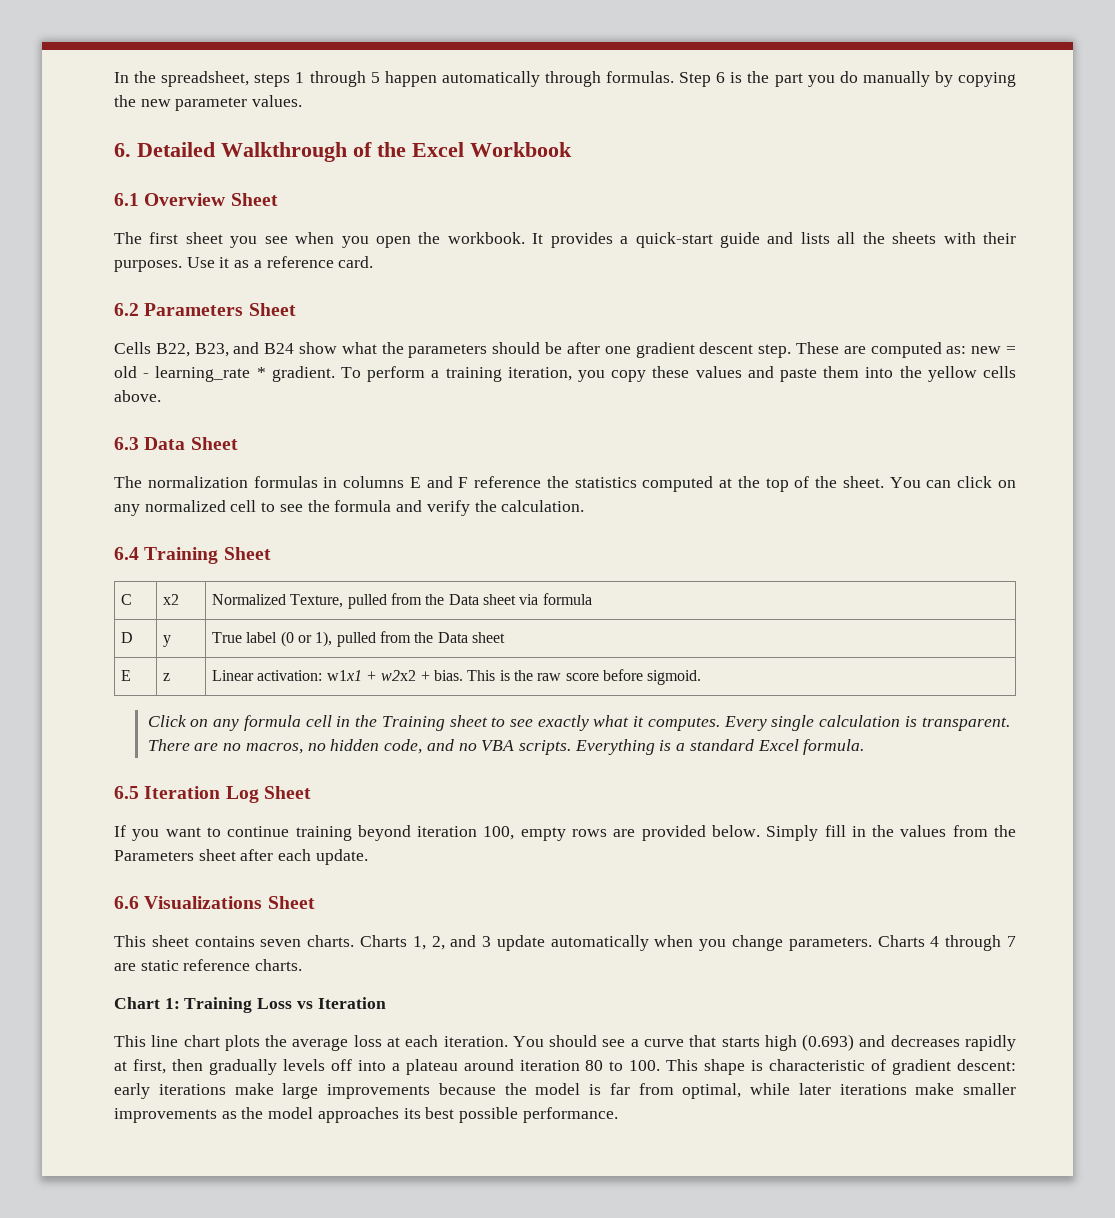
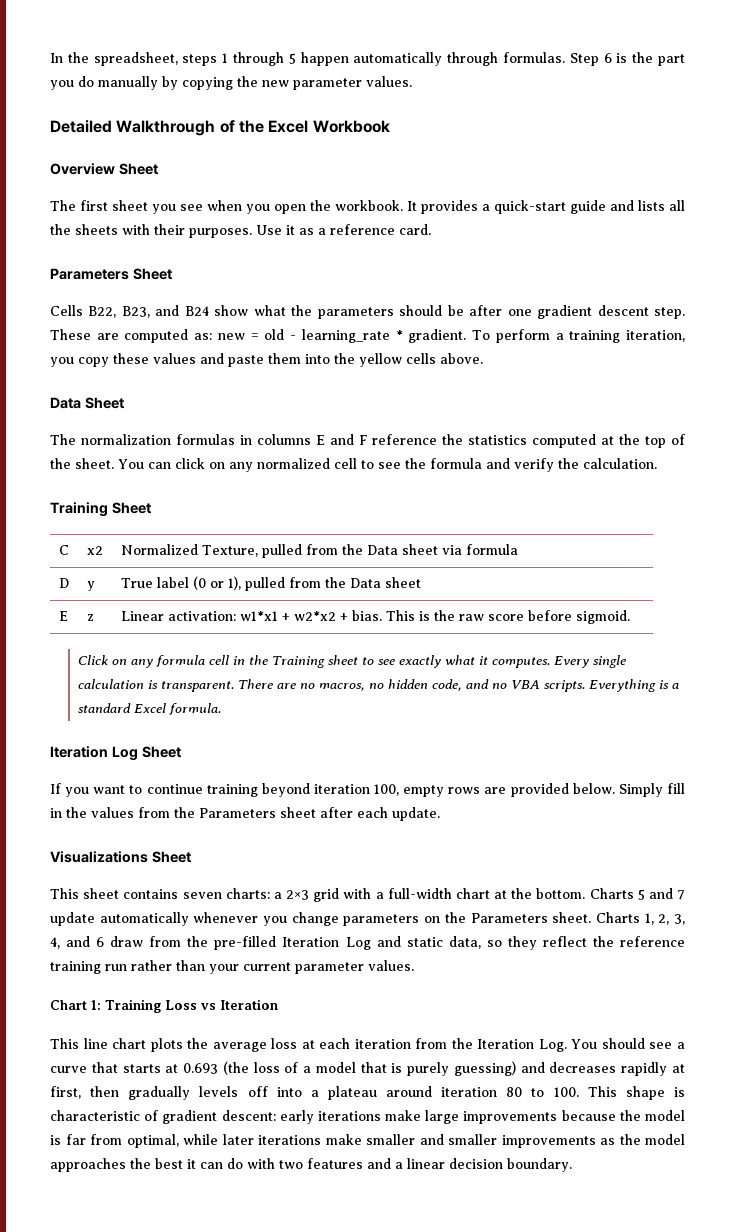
- 6. Detailed Walkthrough of the Excel Workbook
+ Detailed Walkthrough of the Excel Workbook
- 6.1 Overview Sheet
+ Overview Sheet
- 6.2 Parameters Sheet
+ Parameters Sheet
- 6.3 Data Sheet
+ Data Sheet
- 6.4 Training Sheet
+ Training Sheet
- E | z | Linear activation: w1x1 + w2x2 + bias. This is the raw score before sigmoid.
+ E | z | Linear activation: w1*x1 + w2*x2 + bias. This is the raw score before sigmoid.
- 6.5 Iteration Log Sheet
+ Iteration Log Sheet
- 6.6 Visualizations Sheet
+ Visualizations Sheet
- This sheet contains seven charts. Charts 1, 2, and 3 update automatically when you change parameters. Charts 4 through 7 are static reference charts.
+ This sheet contains seven charts: a 2×3 grid with a full-width chart at the bottom. Charts 5 and 7 update automatically whenever you change parameters on the Parameters sheet. Charts 1, 2, 3, 4, and 6 draw from the pre-filled Iteration Log and static data, so they reflect the reference training run rather than your current parameter values.
- This line chart plots the average loss at each iteration. You should see a curve that starts high (0.693) and decreases rapidly at first, then gradually levels off into a plateau around iteration 80 to 100. This shape is characteristic of gradient descent:
+ This line chart plots the average loss at each iteration from the Iteration Log. You should see a curve that starts at 0.693 (the loss of a model that is purely guessing) and decreases rapidly at first, then gradually levels off into a plateau around iteration 80 to 100. This shape is characteristic of gradient descent:
- early iterations make large improvements because the model is far from optimal, while later iterations make smaller improvements as the model approaches its best possible performance.
+ early iterations make large improvements because the model is far from optimal, while later iterations make smaller and smaller improvements as the model approaches the best it can do with two features and a linear decision boundary.

